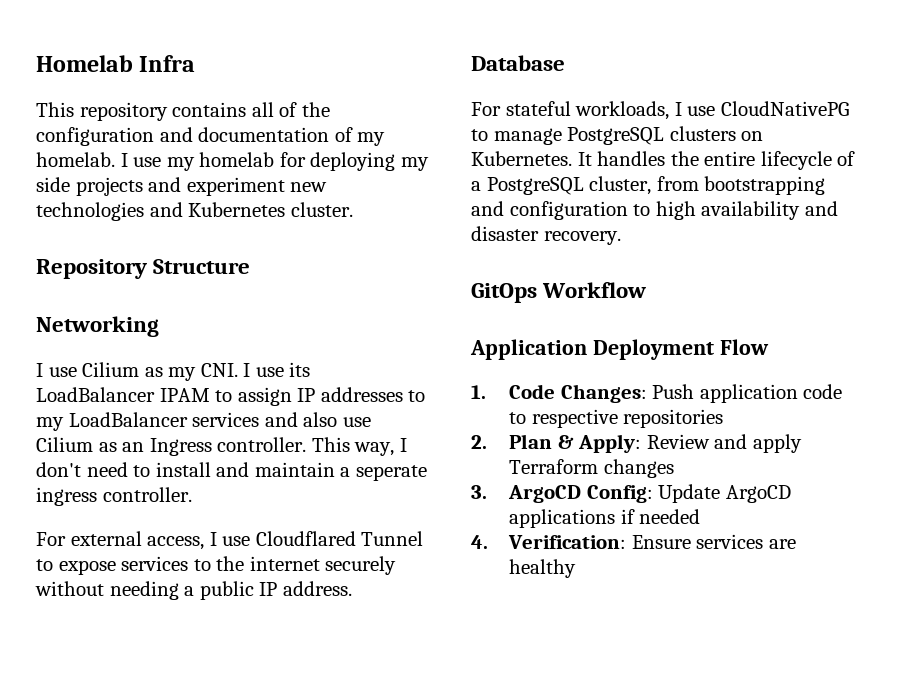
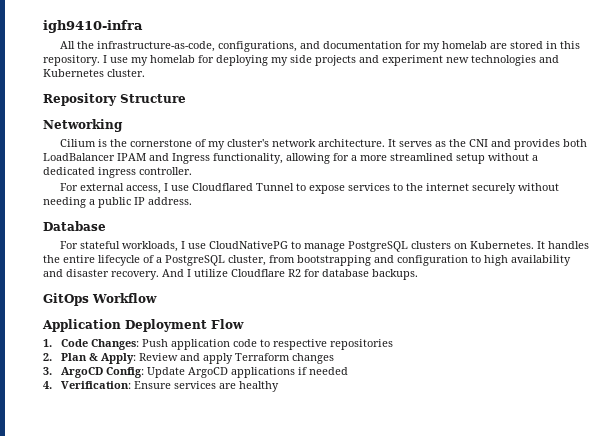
- Homelab Infra
- This repository contains all of the configuration and documentation of my homelab.
+ igh9410-infra
+ All the infrastructure-as-code, configurations, and documentation for my homelab are stored in this repository.
- I use Cilium as my CNI. I use its LoadBalancer IPAM to assign IP addresses to my LoadBalancer services and also use Cilium as an Ingress controller. This way, I don't need to install and maintain a seperate ingress controller.
+ Cilium is the cornerstone of my cluster's network architecture. It serves as the CNI and provides both LoadBalancer IPAM and Ingress functionality, allowing for a more streamlined setup without a dedicated ingress controller.
+ And I utilize Cloudflare R2 for database backups.

